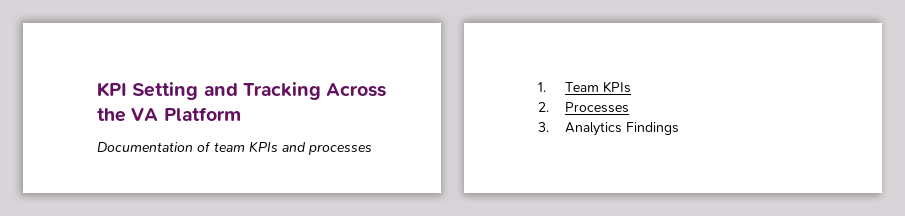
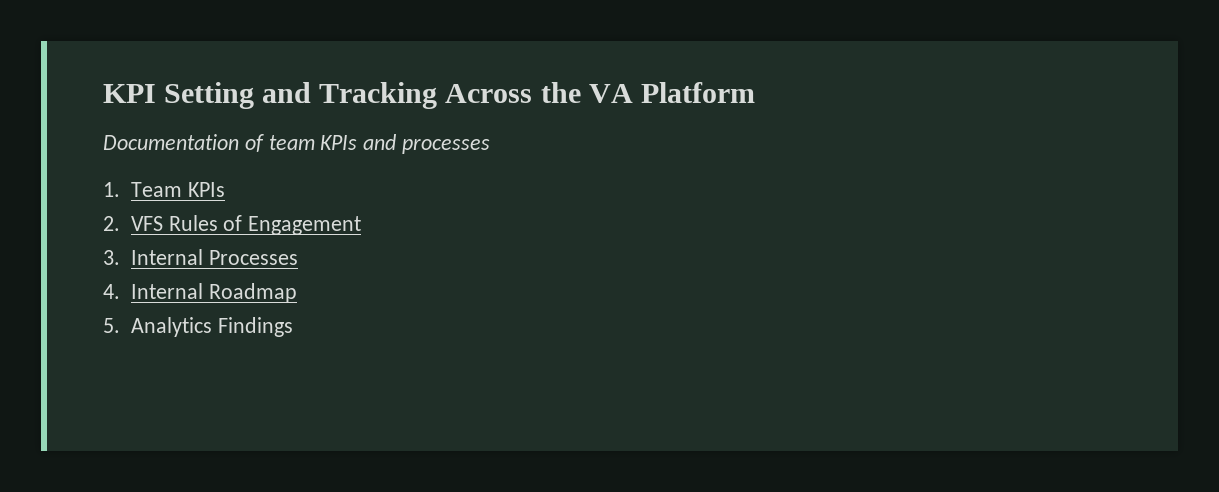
- 2. Processes
- 3. Analytics Findings
+ 2. VFS Rules of Engagement
+ 3. Internal Processes
+ 4. Internal Roadmap
+ 5. Analytics Findings

